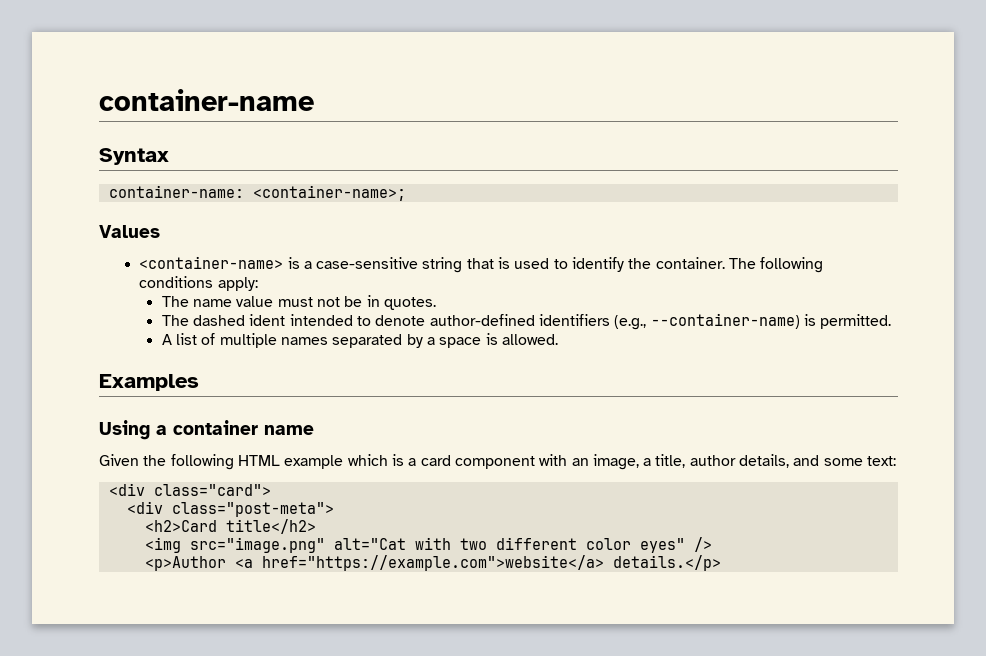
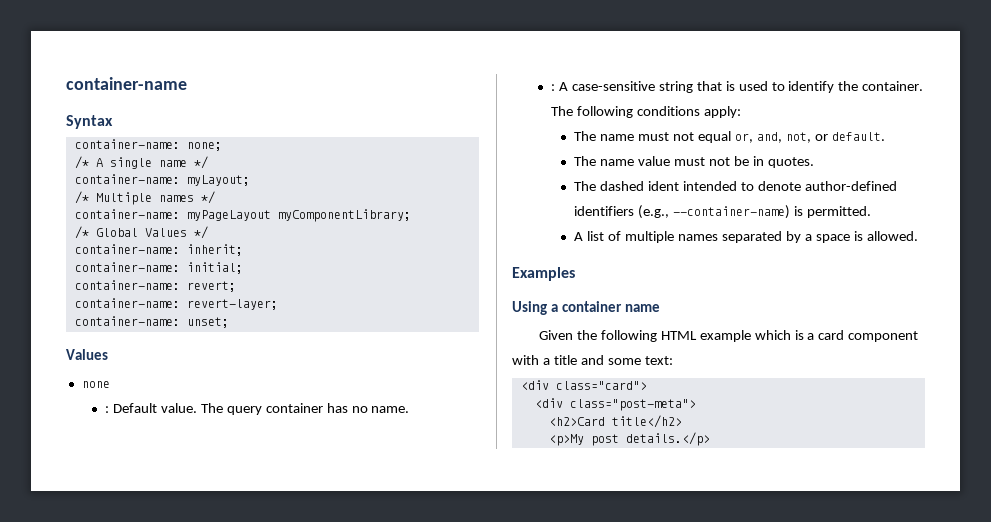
- container-name: <container-name>;
+ container-name: none;
+ /* A single name */
+ container-name: myLayout;
+ /* Multiple names */
+ container-name: myPageLayout myComponentLibrary;
+ /* Global Values */
+ container-name: inherit;
+ container-name: initial;
+ container-name: revert;
+ container-name: revert-layer;
+ container-name: unset;
  Values
- <container-name> is a case-sensitive string that is used to identify the container.
+ none
+ : Default value. The query container has no name.
+ : A case-sensitive string that is used to identify the container.
+ The name must not equal or, and, not, or default.
- Given the following HTML example which is a card component with an image, a title, author details, and some text:
+ Given the following HTML example which is a card component with a title and some text:
- <img src="image.png" alt="Cat with two different color eyes" />
- <p>Author <a href="https://example.com">website</a> details.</p>
+ <p>My post details.</p>

